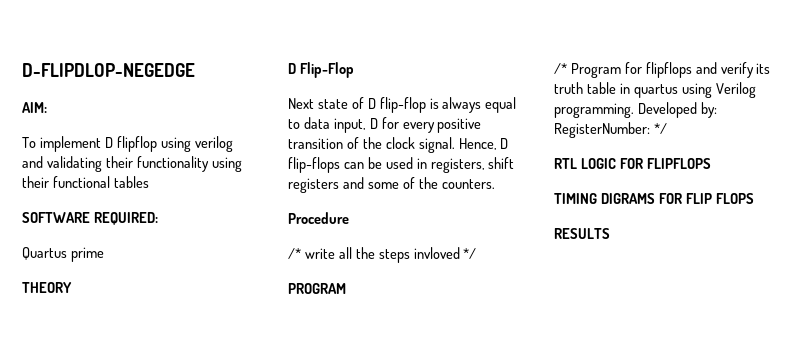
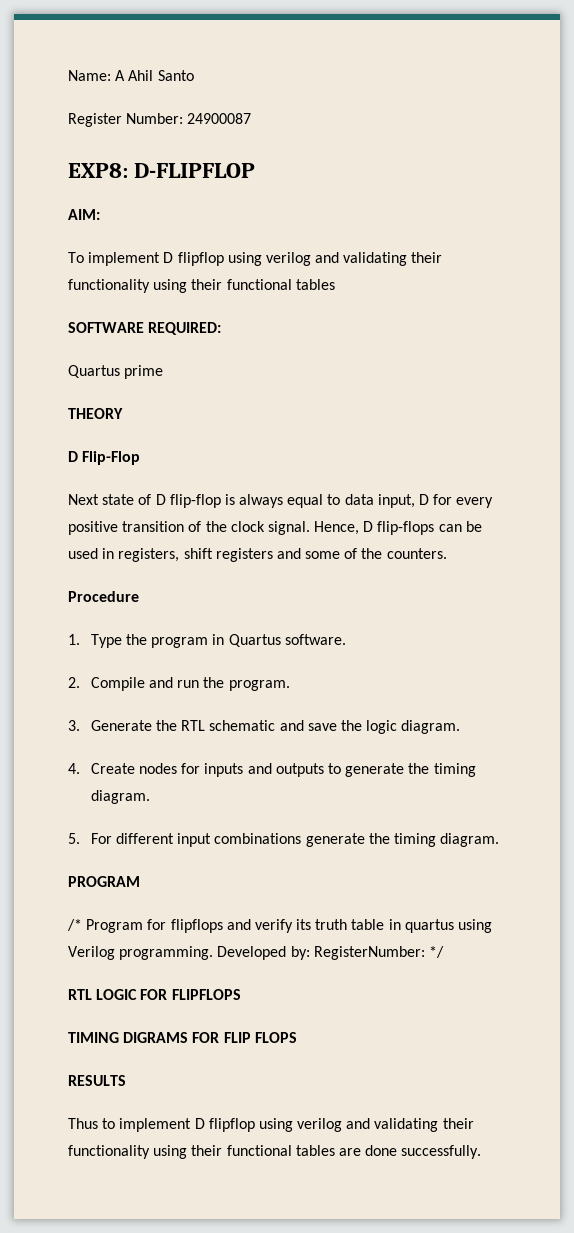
- D-FLIPDLOP-NEGEDGE
+ Name: A Ahil Santo
+ Register Number: 24900087
+ EXP8: D-FLIPFLOP
- /* write all the steps invloved */
+ 1. Type the program in Quartus software.
+ 2. Compile and run the program.
+ 3. Generate the RTL schematic and save the logic diagram.
+ 4. Create nodes for inputs and outputs to generate the timing diagram.
+ 5. For different input combinations generate the timing diagram.
+ Thus to implement D flipflop using verilog and validating their functionality using their functional tables are done successfully.

